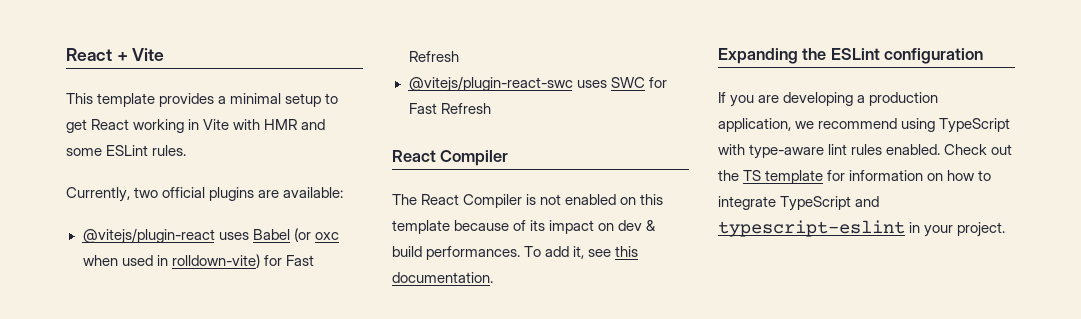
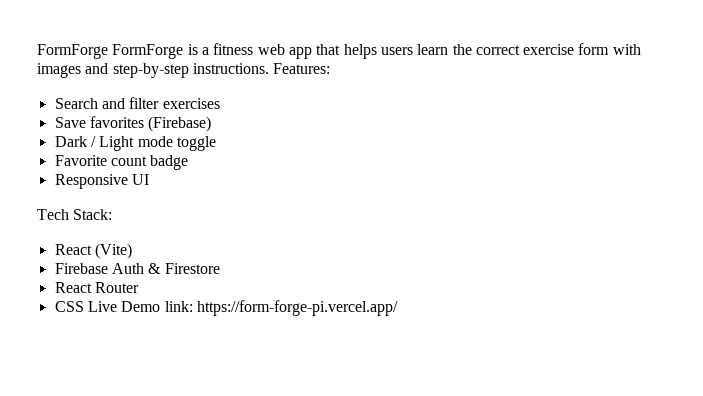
- React + Vite
- This template provides a minimal setup to get React working in Vite with HMR and some ESLint rules.
- Currently, two official plugins are available:
- @vitejs/plugin-react uses Babel (or oxc when used in rolldown-vite) for Fast Refresh
- @vitejs/plugin-react-swc uses SWC for Fast Refresh
- React Compiler
- The React Compiler is not enabled on this template because of its impact on dev & build performances. To add it, see this documentation.
- Expanding the ESLint configuration
- If you are developing a production application, we recommend using TypeScript with type-aware lint rules enabled. Check out the TS template for information on how to integrate TypeScript and typescript-eslint in your project.
+ FormForge FormForge is a fitness web app that helps users learn the correct exercise form with images and step-by-step instructions. Features:
+ Search and filter exercises
+ Save favorites (Firebase)
+ Dark / Light mode toggle
+ Favorite count badge
+ Responsive UI
+ Tech Stack:
+ React (Vite)
+ Firebase Auth & Firestore
+ React Router
+ CSS Live Demo link: https://form-forge-pi.vercel.app/

